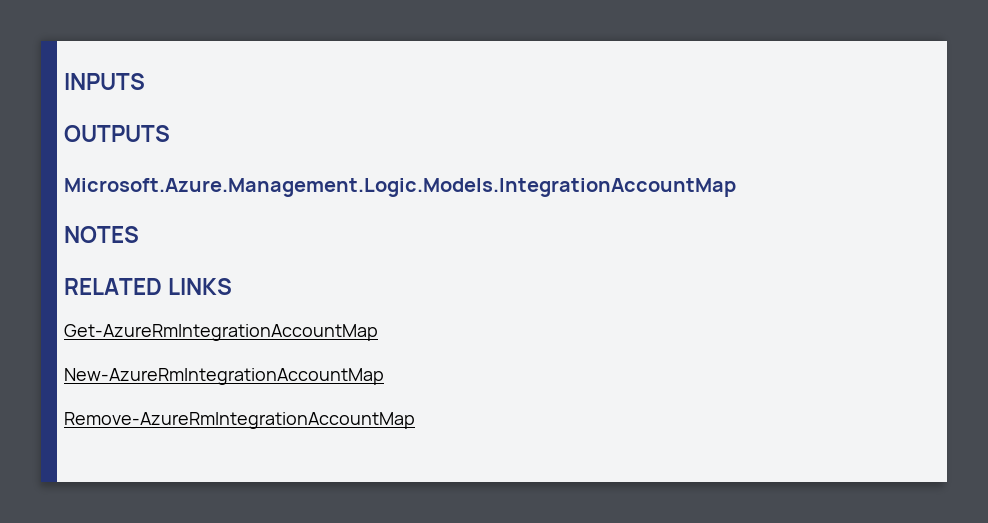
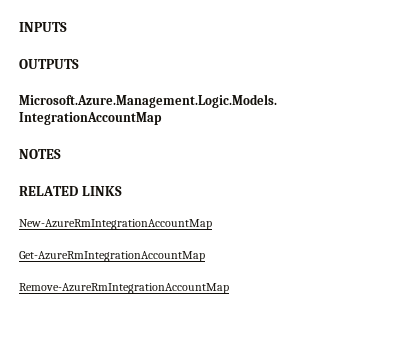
+ New-AzureRmIntegrationAccountMap
- New-AzureRmIntegrationAccountMap

